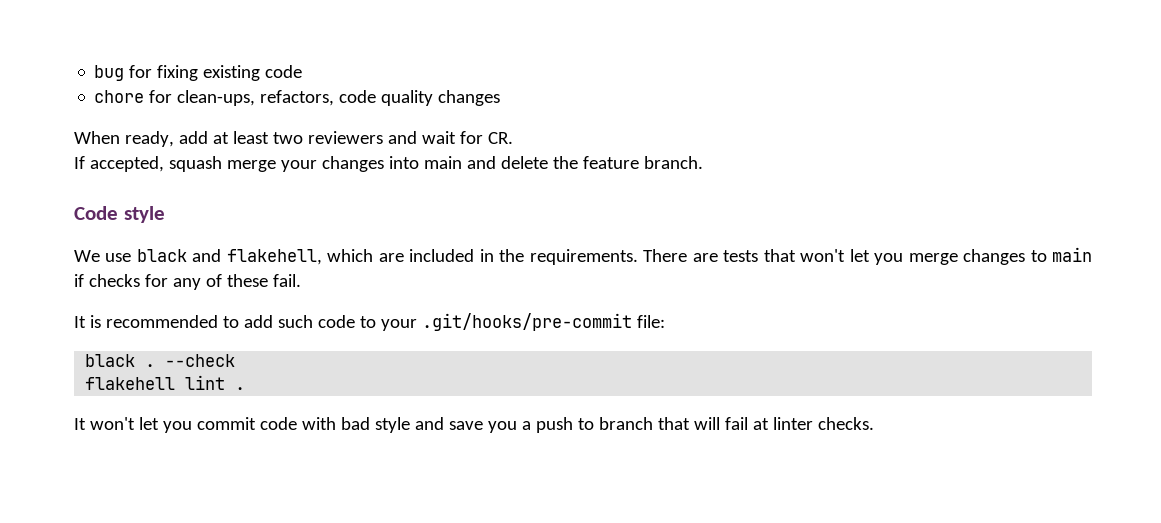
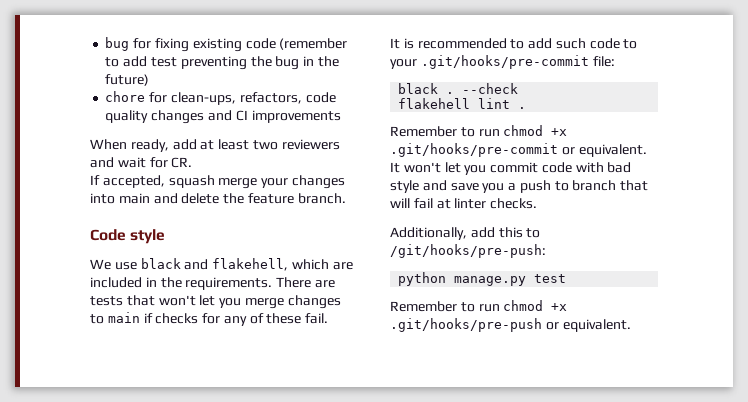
- bug for fixing existing code
+ bug for fixing existing code (remember to add test preventing the bug in the future)
- chore for clean-ups, refactors, code quality changes
+ chore for clean-ups, refactors, code quality changes and CI improvements
+ Remember to run chmod +x .git/hooks/pre-commit or equivalent.
+ Additionally, add this to /git/hooks/pre-push:
+ python manage.py test
+ Remember to run chmod +x .git/hooks/pre-push or equivalent.

